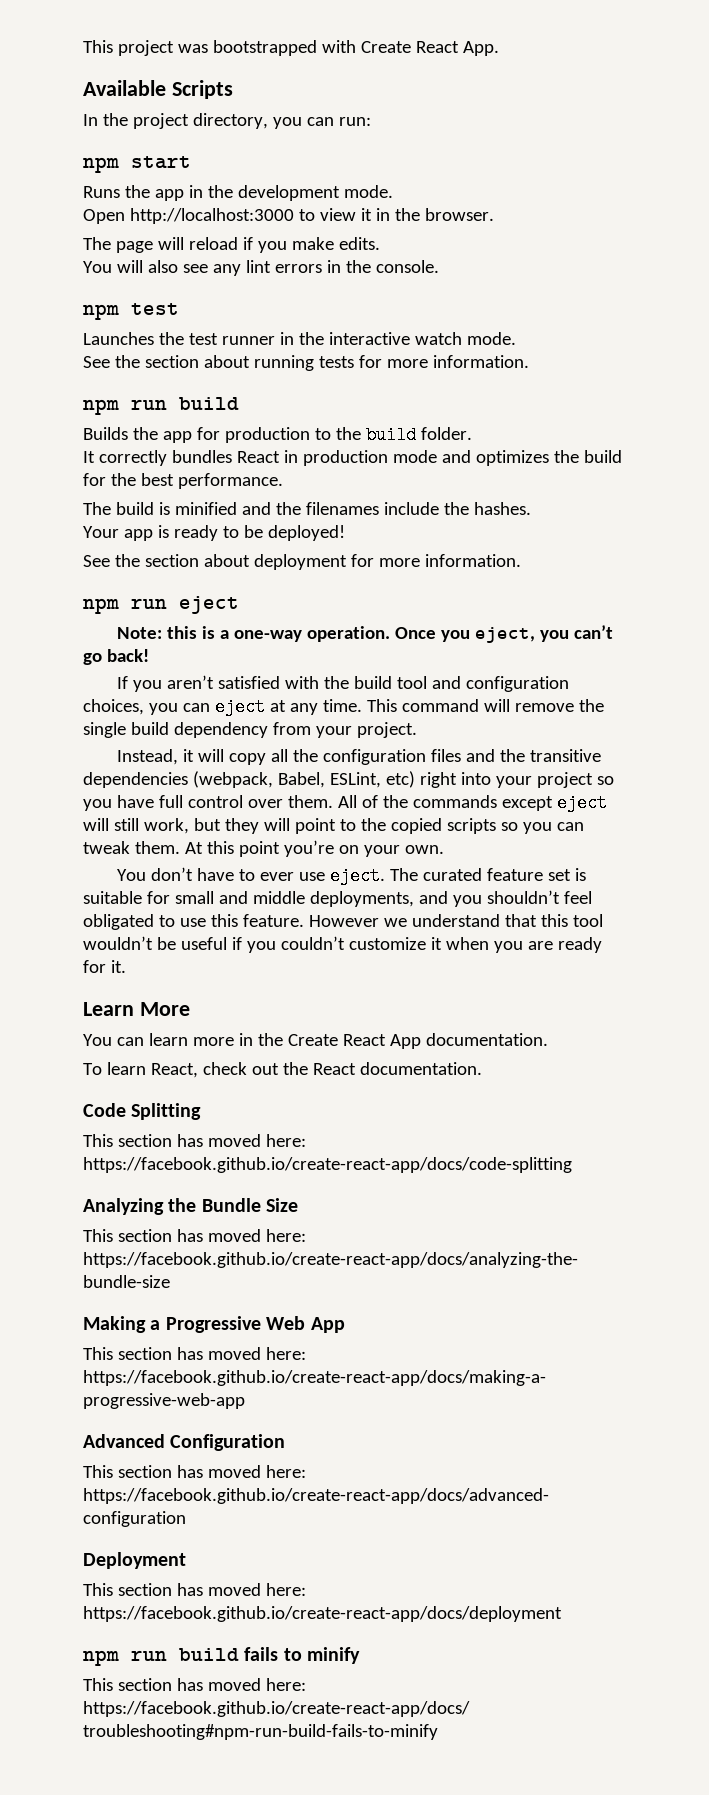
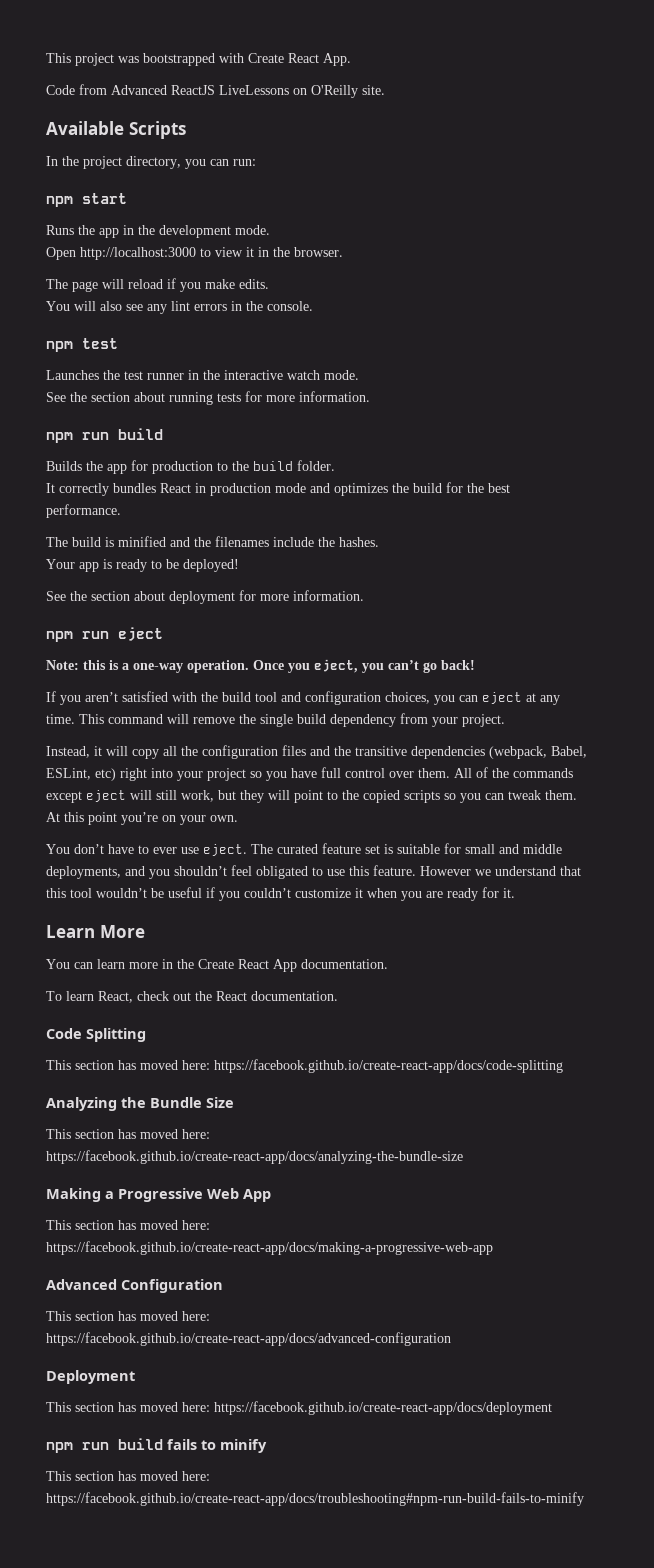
+ Code from Advanced ReactJS LiveLessons on O'Reilly site.

